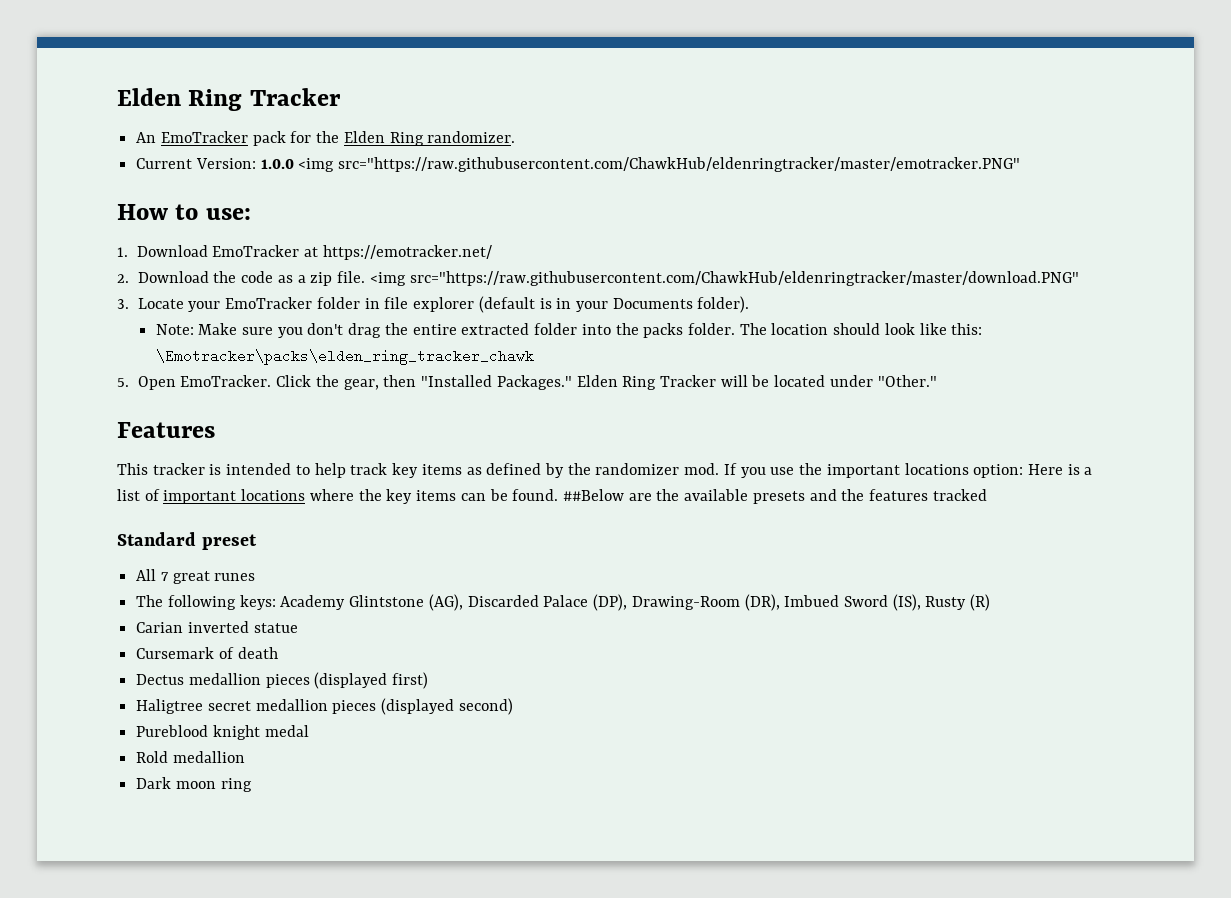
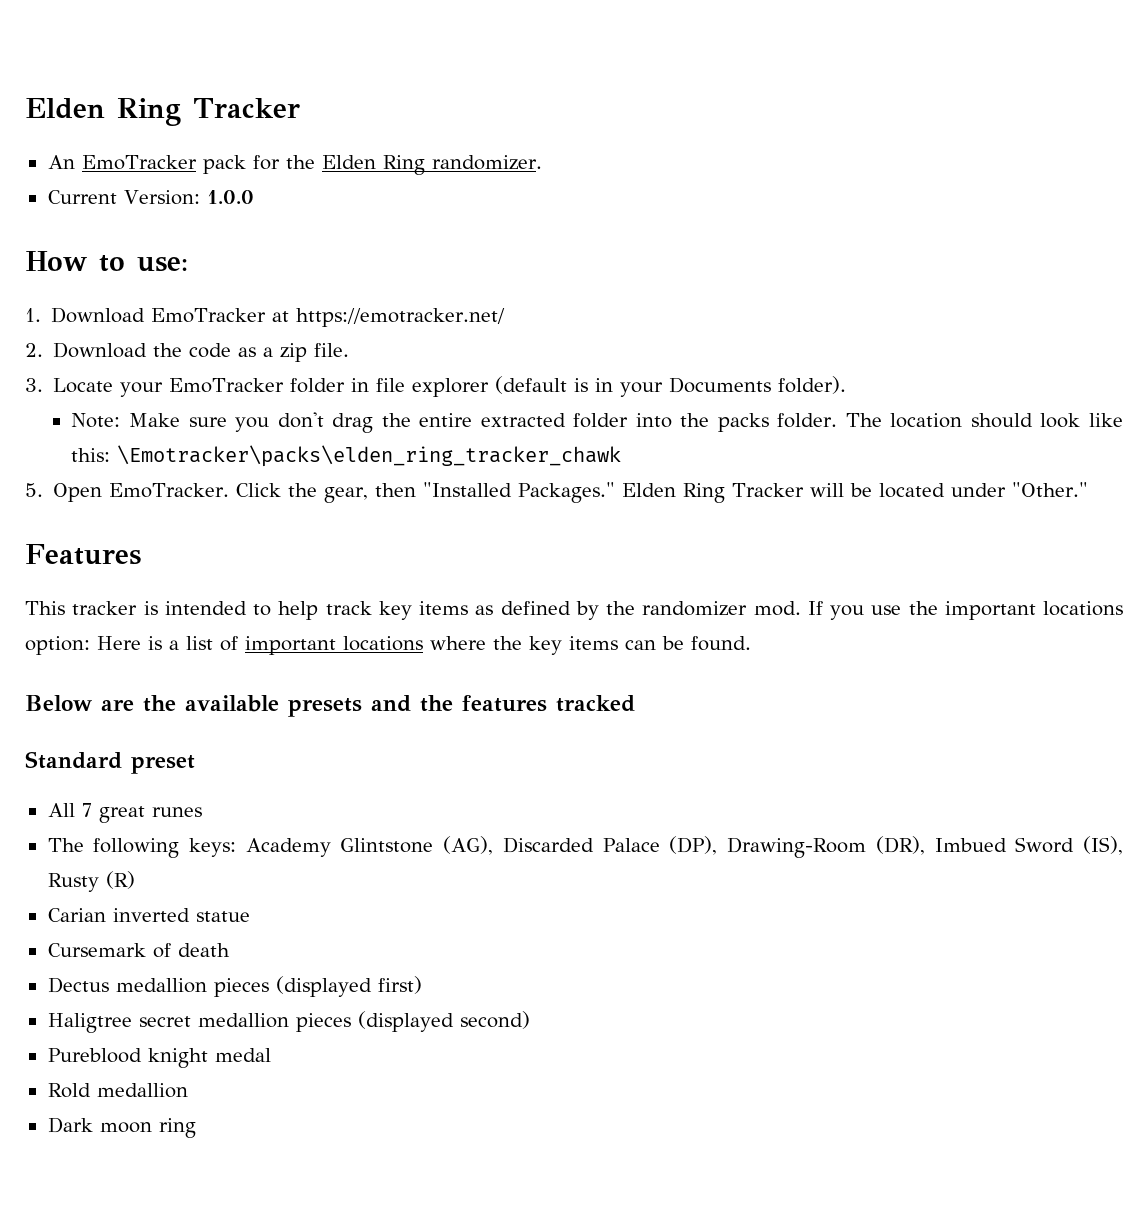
- Current Version: 1.0.0 <img src="https://raw.githubusercontent.com/ChawkHub/eldenringtracker/master/emotracker.PNG"
+ Current Version: 1.0.0
- <img src="https://raw.githubusercontent.com/ChawkHub/eldenringtracker/master/download.PNG"
- If you use the important locations option: Here is a list of important locations where the key items can be found. ##Below are the available presets and the features tracked
+ If you use the important locations option: Here is a list of important locations where the key items can be found.
+ Below are the available presets and the features tracked

